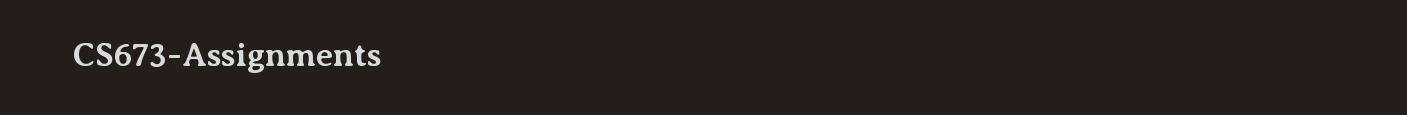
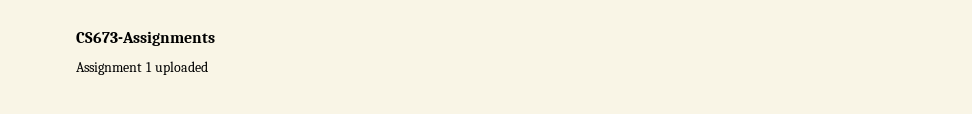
+ Assignment 1 uploaded

